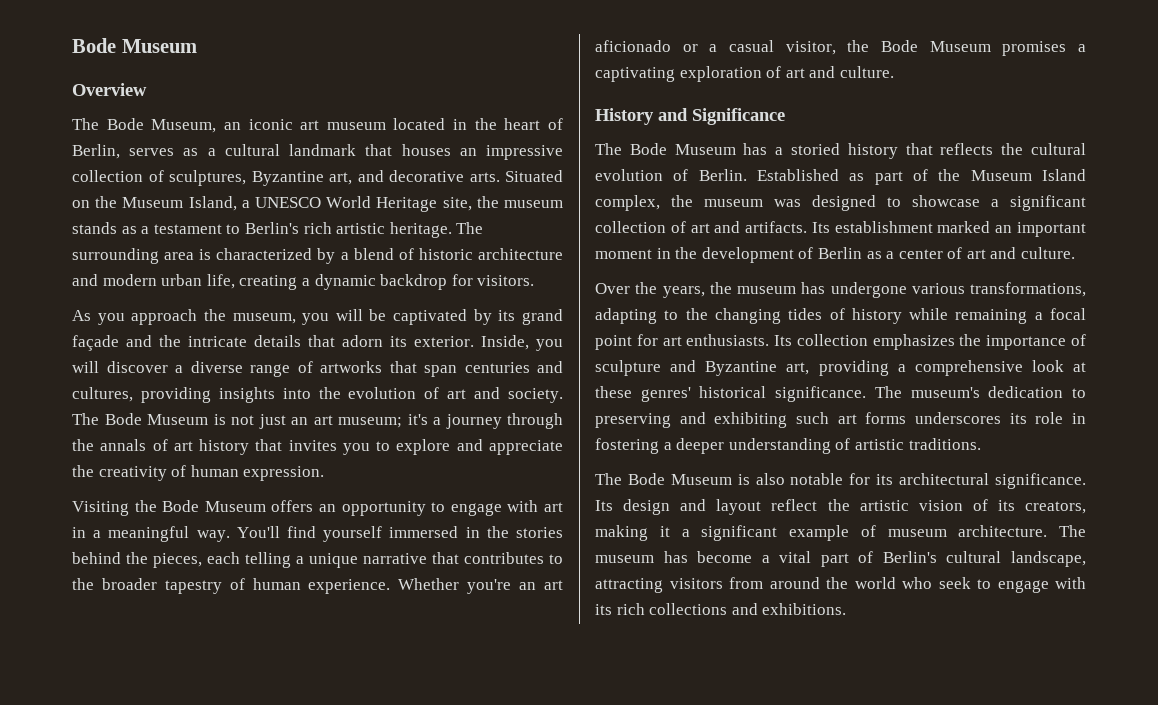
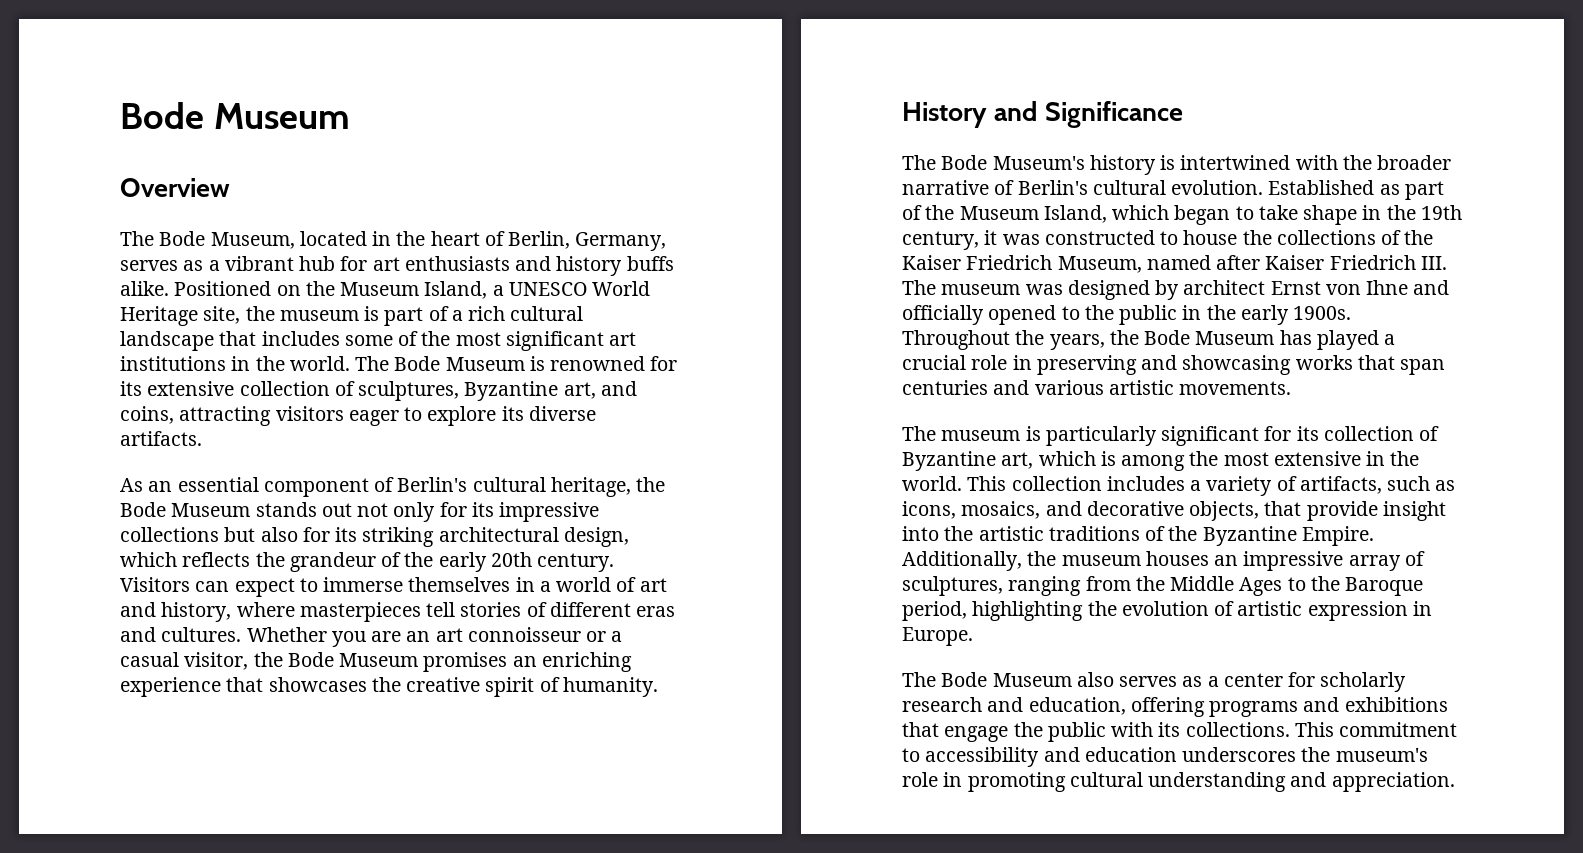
- The Bode Museum, an iconic art museum located in the heart of Berlin, serves as a cultural landmark that houses an impressive collection of sculptures, Byzantine art, and decorative arts. Situated on the Museum Island, a UNESCO World Heritage site, the museum stands as a testament to Berlin's rich artistic heritage. The surrounding area is characterized by a blend of historic architecture and modern urban life, creating a dynamic backdrop for visitors.
- As you approach the museum, you will be captivated by its grand façade and the intricate details that adorn its exterior. Inside, you will discover a diverse range of artworks that span centuries and cultures, providing insights into the evolution of art and society. The Bode Museum is not just an art museum; it's a journey through the annals of art history that invites you to explore and appreciate the creativity of human expression.
- Visiting the Bode Museum offers an opportunity to engage with art in a meaningful way. You'll find yourself immersed in the stories behind the pieces, each telling a unique narrative that contributes to the broader tapestry of human experience. Whether you're an art aficionado or a casual visitor, the Bode Museum promises a captivating exploration of art and culture.
+ The Bode Museum, located in the heart of Berlin, Germany, serves as a vibrant hub for art enthusiasts and history buffs alike. Positioned on the Museum Island, a UNESCO World Heritage site, the museum is part of a rich cultural landscape that includes some of the most significant art institutions in the world. The Bode Museum is renowned for its extensive collection of sculptures, Byzantine art, and coins, attracting visitors eager to explore its diverse artifacts.
+ As an essential component of Berlin's cultural heritage, the Bode Museum stands out not only for its impressive collections but also for its striking architectural design, which reflects the grandeur of the early 20th century. Visitors can expect to immerse themselves in a world of art and history, where masterpieces tell stories of different eras and cultures. Whether you are an art connoisseur or a casual visitor, the Bode Museum promises an enriching experience that showcases the creative spirit of humanity.
- The Bode Museum has a storied history that reflects the cultural evolution of Berlin.
+ The Bode Museum's history is intertwined with the broader narrative of Berlin's cultural evolution.
- Established as part of the Museum Island complex, the museum was designed to showcase a significant collection of art and artifacts. Its establishment marked an important moment in the development of Berlin as a center of art and culture.
- Over the years, the museum has undergone various transformations, adapting to the changing tides of history while remaining a focal point for art enthusiasts. Its collection emphasizes the importance of sculpture and Byzantine art, providing a comprehensive look at these genres' historical significance. The museum's dedication to preserving and exhibiting such art forms underscores its role in fostering a deeper understanding of artistic traditions.
- The Bode Museum is also notable for its architectural significance. Its design and layout reflect the artistic vision of its creators, making it a significant example of museum architecture. The museum has become a vital part of Berlin's cultural landscape, attracting visitors from around the world who seek to engage with its rich collections and exhibitions.
+ Established as part of the Museum Island, which began to take shape in the 19th century, it was constructed to house the collections of the Kaiser Friedrich Museum, named after Kaiser Friedrich III. The museum was designed by architect Ernst von Ihne and officially opened to the public in the early 1900s. Throughout the years, the Bode Museum has played a crucial role in preserving and showcasing works that span centuries and various artistic movements.
+ The museum is particularly significant for its collection of Byzantine art, which is among the most extensive in the world. This collection includes a variety of artifacts, such as icons, mosaics, and decorative objects, that provide insight into the artistic traditions of the Byzantine Empire. Additionally, the museum houses an impressive array of sculptures, ranging from the Middle Ages to the Baroque period, highlighting the evolution of artistic expression in Europe.
+ The Bode Museum also serves as a center for scholarly research and education, offering programs and exhibitions that engage the public with its collections. This commitment to accessibility and education underscores the museum's role in promoting cultural understanding and appreciation.

